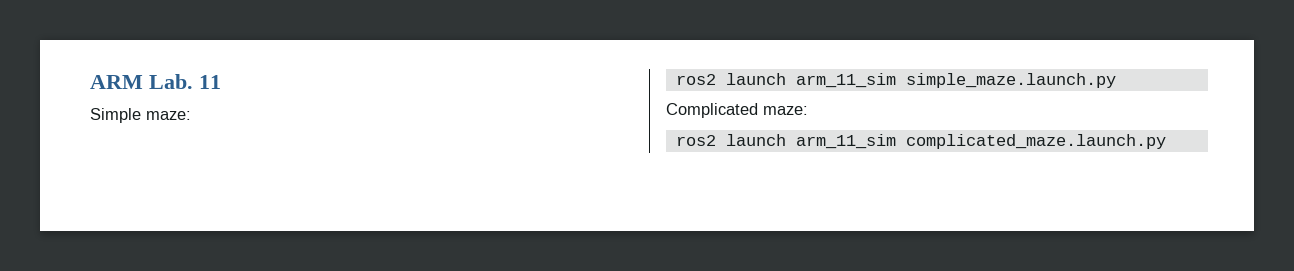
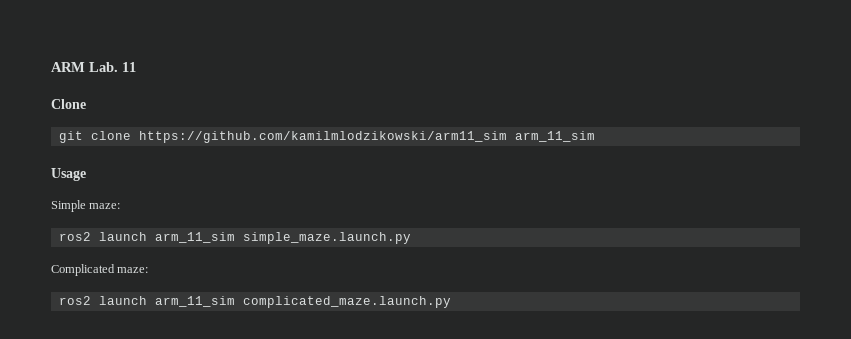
+ Clone
+ git clone https://github.com/kamilmlodzikowski/arm11_sim arm_11_sim
+ Usage

